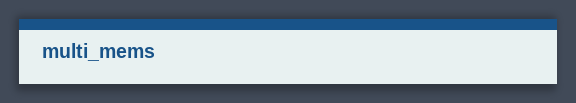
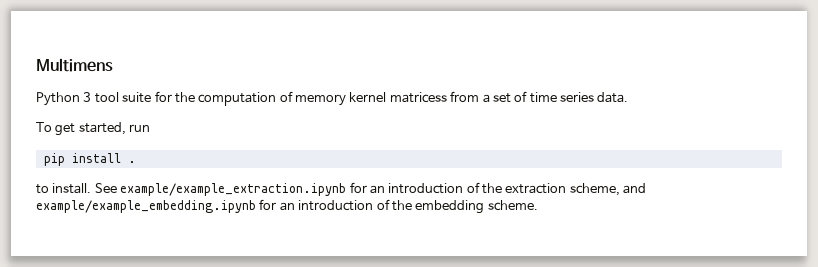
- multi_mems
+ Multimens
+ Python 3 tool suite for the computation of memory kernel matricess from a set of time series data.
+ To get started, run
+ pip install .
+ to install. See example/example_extraction.ipynb for an introduction of the extraction scheme, and example/example_embedding.ipynb for an introduction of the embedding scheme.

